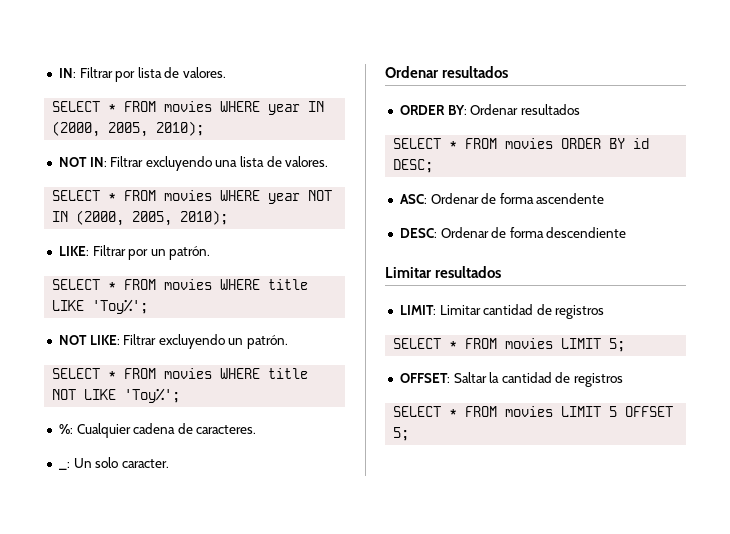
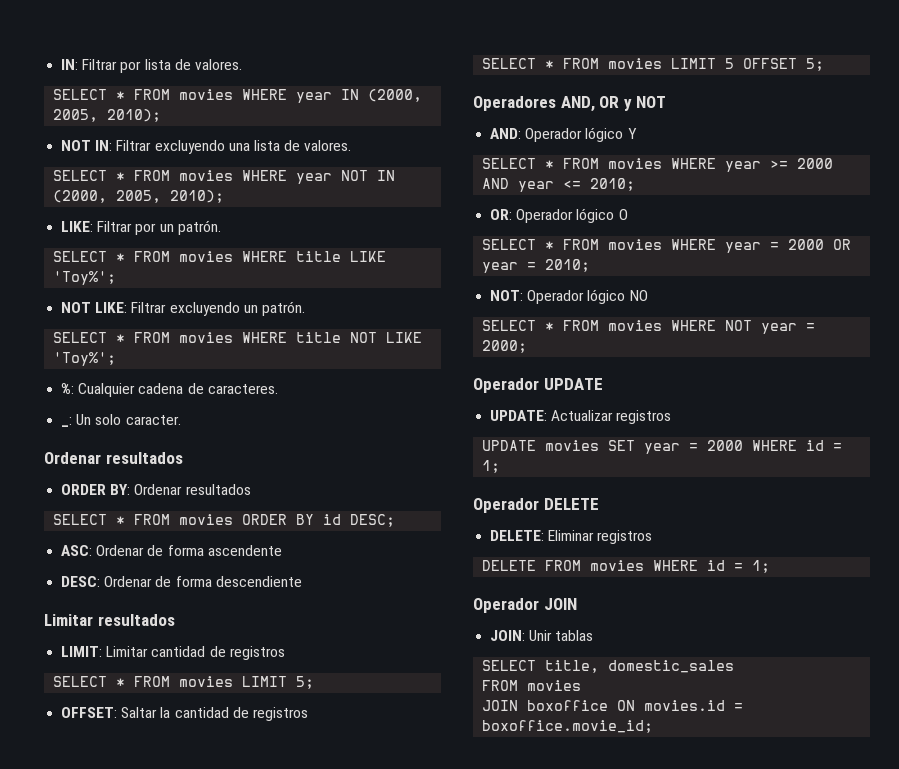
+ Operadores AND, OR y NOT
+ AND: Operador lógico Y
+ SELECT * FROM movies WHERE year >= 2000 AND year <= 2010;
+ OR: Operador lógico O
+ SELECT * FROM movies WHERE year = 2000 OR year = 2010;
+ NOT: Operador lógico NO
+ SELECT * FROM movies WHERE NOT year = 2000;
+ Operador UPDATE
+ UPDATE: Actualizar registros
+ UPDATE movies SET year = 2000 WHERE id = 1;
+ Operador DELETE
+ DELETE: Eliminar registros
+ DELETE FROM movies WHERE id = 1;
+ Operador JOIN
+ JOIN: Unir tablas
+ SELECT title, domestic_sales
+ FROM movies
+ JOIN boxoffice ON movies.id = boxoffice.movie_id;

